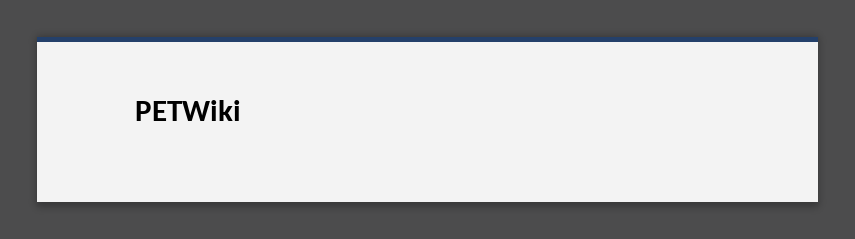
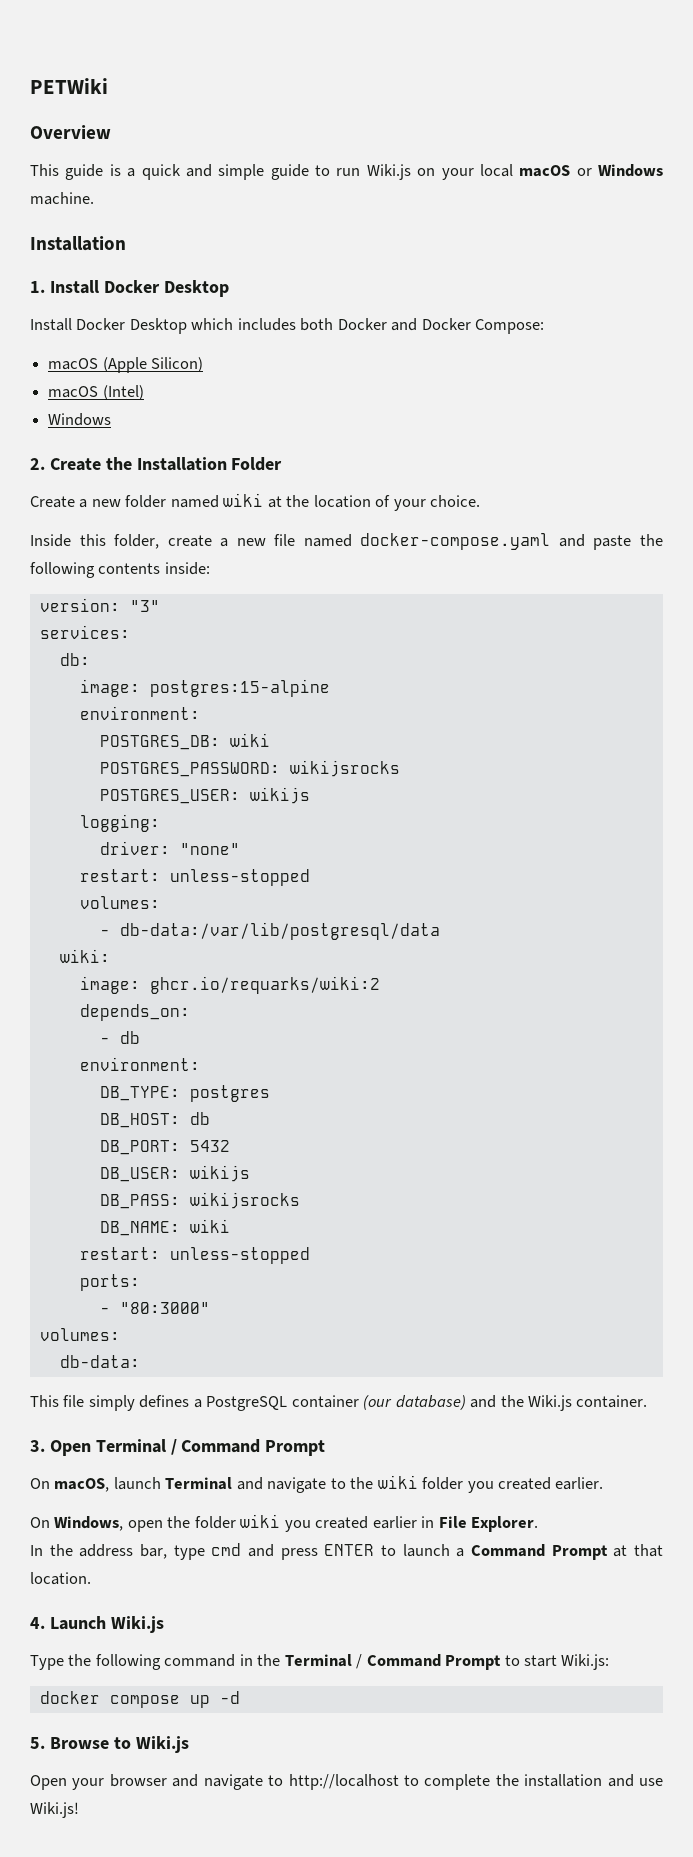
+ Overview
+ This guide is a quick and simple guide to run Wiki.js on your local macOS or Windows machine.
+ Installation
+ 1. Install Docker Desktop
+ Install Docker Desktop which includes both Docker and Docker Compose:
+ macOS (Apple Silicon)
+ macOS (Intel)
+ Windows
+ 2. Create the Installation Folder
+ Create a new folder named wiki at the location of your choice.
+ Inside this folder, create a new file named docker-compose.yaml and paste the following contents inside:
+ version: "3"
+ services:
+ db:
+ image: postgres:15-alpine
+ environment:
+ POSTGRES_DB: wiki
+ POSTGRES_PASSWORD: wikijsrocks
+ POSTGRES_USER: wikijs
+ logging:
+ driver: "none"
+ restart: unless-stopped
+ volumes:
+ - db-data:/var/lib/postgresql/data
+ wiki:
+ image: ghcr.io/requarks/wiki:2
+ depends_on:
+ - db
+ environment:
+ DB_TYPE: postgres
+ DB_HOST: db
+ DB_PORT: 5432
+ DB_USER: wikijs
+ DB_PASS: wikijsrocks
+ DB_NAME: wiki
+ restart: unless-stopped
+ ports:
+ - "80:3000"
+ volumes:
+ db-data:
+ This file simply defines a PostgreSQL container (our database) and the Wiki.js container.
+ 3. Open Terminal / Command Prompt
+ On macOS, launch Terminal and navigate to the wiki folder you created earlier.
+ On Windows, open the folder wiki you created earlier in File Explorer.
+ In the address bar, type cmd and press ENTER to launch a Command Prompt at that location.
+ 4. Launch Wiki.js
+ Type the following command in the Terminal / Command Prompt to start Wiki.js:
+ docker compose up -d
+ 5. Browse to Wiki.js
+ Open your browser and navigate to http://localhost to complete the installation and use Wiki.js!

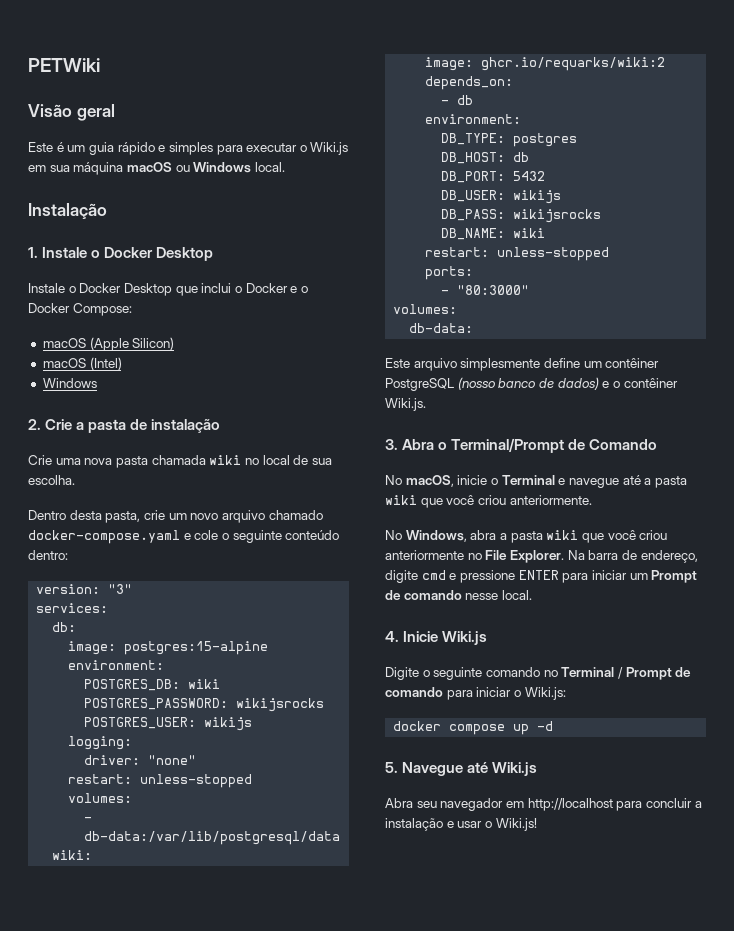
- Overview
- This guide is a quick and simple guide to run Wiki.js on your local macOS or Windows machine.
- Installation
+ Visão geral
+ Este é um guia rápido e simples para executar o Wiki.js em sua máquina macOS ou Windows local.
+ Instalação
- 1. Install Docker Desktop
+ 1. Instale o Docker Desktop
- Install Docker Desktop which includes both Docker and Docker Compose:
+ Instale o Docker Desktop que inclui o Docker e o Docker Compose:
- 2. Create the Installation Folder
- Create a new folder named wiki at the location of your choice.
- Inside this folder, create a new file named docker-compose.yaml and paste the following contents inside:
+ 2. Crie a pasta de instalação
+ Crie uma nova pasta chamada wiki no local de sua escolha.
+ Dentro desta pasta, crie um novo arquivo chamado docker-compose.yaml e cole o seguinte conteúdo dentro:
- This file simply defines a PostgreSQL container (our database) and the Wiki.js container.
- 3. Open Terminal / Command Prompt
- On macOS, launch Terminal and navigate to the wiki folder you created earlier.
- On Windows, open the folder wiki you created earlier in File Explorer.
- In the address bar, type cmd and press ENTER to launch a Command Prompt at that location.
- 4. Launch Wiki.js
- Type the following command in the Terminal / Command Prompt to start Wiki.js:
+ Este arquivo simplesmente define um contêiner PostgreSQL (nosso banco de dados) e o contêiner Wiki.js.
+ 3. Abra o Terminal/Prompt de Comando
+ No macOS, inicie o Terminal e navegue até a pasta wiki que você criou anteriormente.
+ No Windows, abra a pasta wiki que você criou anteriormente no File Explorer. Na barra de endereço, digite cmd e pressione ENTER para iniciar um Prompt de comando nesse local.
+ 4. Inicie Wiki.js
+ Digite o seguinte comando no Terminal / Prompt de comando para iniciar o Wiki.js:
- 5. Browse to Wiki.js
- Open your browser and navigate to http://localhost to complete the installation and use Wiki.js!
+ 5. Navegue até Wiki.js
+ Abra seu navegador em http://localhost para concluir a instalação e usar o Wiki.js!

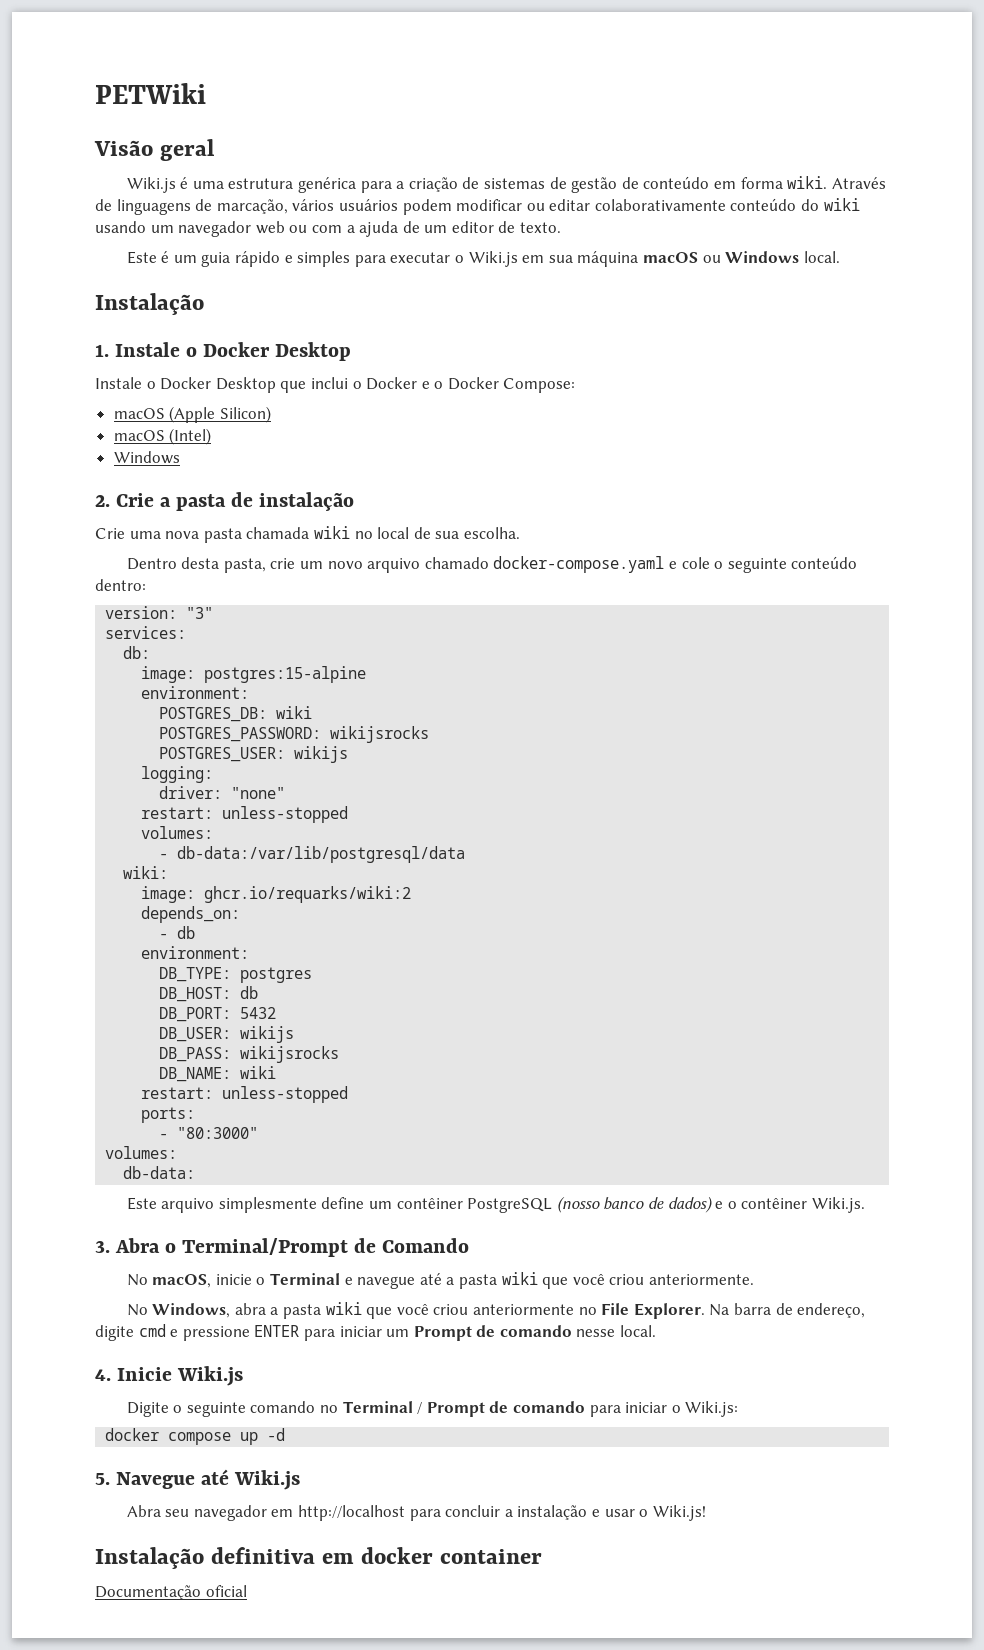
+ Wiki.js é uma estrutura genérica para a criação de sistemas de gestão de conteúdo em forma wiki. Através de linguagens de marcação, vários usuários podem modificar ou editar colaborativamente conteúdo do wiki usando um navegador web ou com a ajuda de um editor de texto.
+ Instalação definitiva em docker container
+ Documentação oficial

